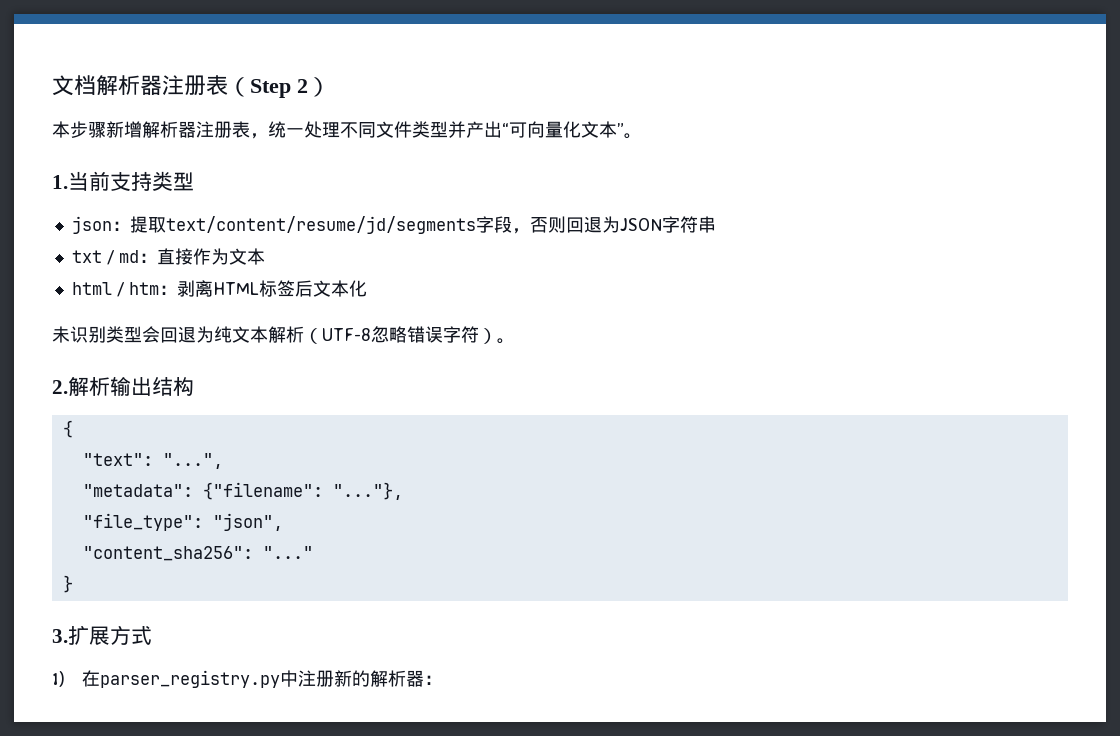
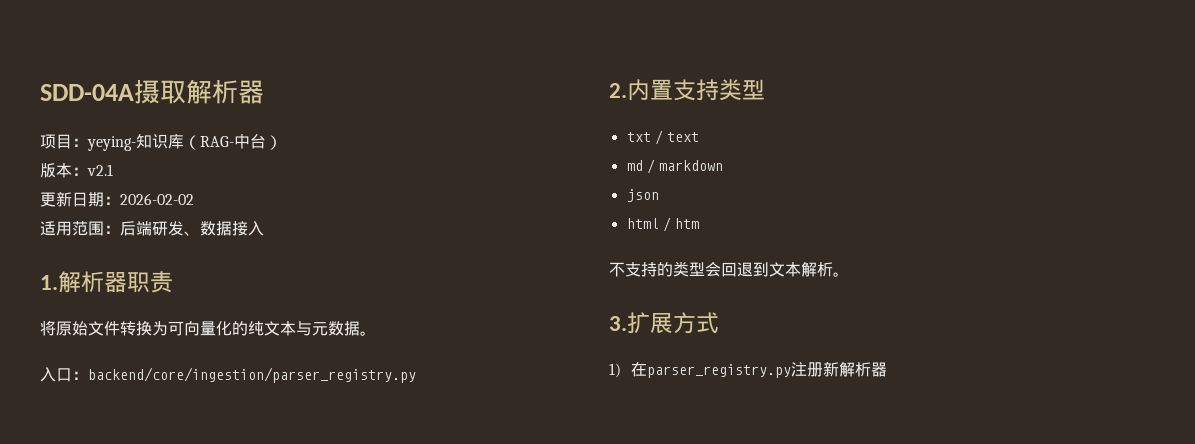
- 文档解析器注册表（Step 2）
- 本步骤新增解析器注册表，统一处理不同文件类型并产出“可向量化文本”。
- 1.当前支持类型
- json：提取text/content/resume/jd/segments字段，否则回退为JSON字符串
- txt / md：直接作为文本
- html / htm：剥离HTML标签后文本化
- 未识别类型会回退为纯文本解析（UTF-8忽略错误字符）。
- 2.解析输出结构
- {
- "text": "...",
- "metadata": {"filename": "..."},
- "file_type": "json",
- "content_sha256": "..."
- }
+ SDD-04A摄取解析器
+ 项目：yeying-知识库（RAG-中台）
+ 版本：v2.1
+ 更新日期：2026-02-02
+ 适用范围：后端研发、数据接入
+ 1.解析器职责
+ 将原始文件转换为可向量化的纯文本与元数据。
+ 入口：backend/core/ingestion/parser_registry.py
+ 2.内置支持类型
+ txt / text
+ md / markdown
+ json
+ html / htm
+ 不支持的类型会回退到文本解析。
- 1)在parser_registry.py中注册新的解析器：
+ 1)在parser_registry.py注册新解析器

